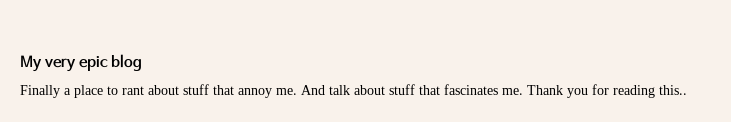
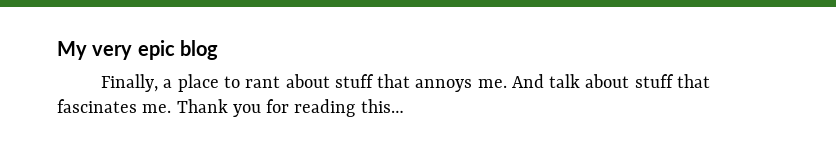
- Finally a place to rant about stuff that annoy me.
+ Finally, a place to rant about stuff that annoys me.
- Thank you for reading this..
+ Thank you for reading this…

